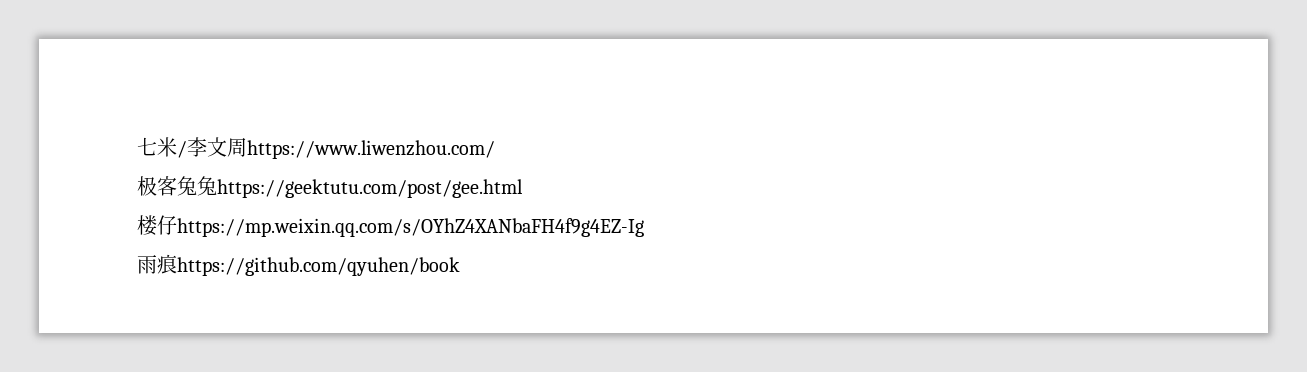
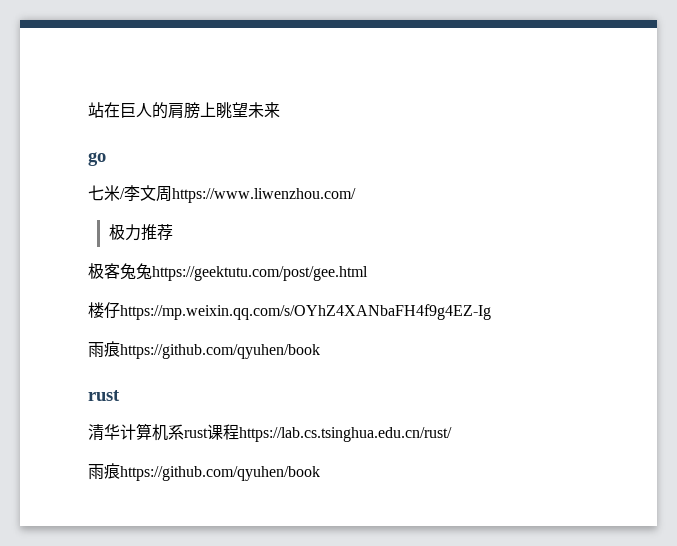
+ 站在巨人的肩膀上眺望未来
+ go
+ 极力推荐
  楼仔https://mp.weixin.qq.com/s/OYhZ4XANbaFH4f9g4EZ-Ig
+ 雨痕https://github.com/qyuhen/book
+ rust
+ 清华计算机系rust课程https://lab.cs.tsinghua.edu.cn/rust/

